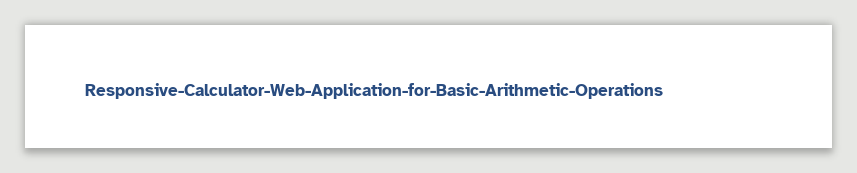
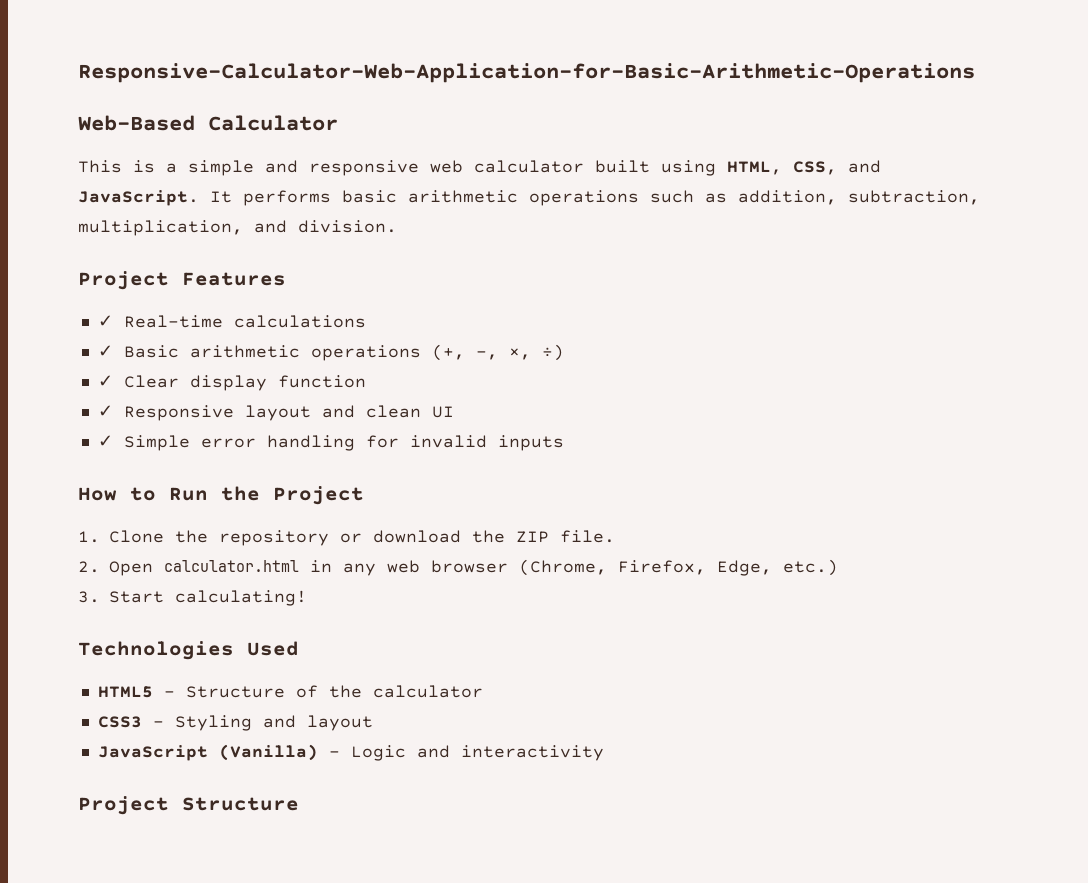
+ Web-Based Calculator
+ This is a simple and responsive web calculator built using HTML, CSS, and JavaScript. It performs basic arithmetic operations such as addition, subtraction, multiplication, and division.
+ Project Features
+ ✓ Real-time calculations
+ ✓ Basic arithmetic operations (+, −, ×, ÷)
+ ✓ Clear display function
+ ✓ Responsive layout and clean UI
+ ✓ Simple error handling for invalid inputs
+ How to Run the Project
+ 1. Clone the repository or download the ZIP file.
+ 2. Open calculator.html in any web browser (Chrome, Firefox, Edge, etc.)
+ 3. Start calculating!
+ Technologies Used
+ HTML5 – Structure of the calculator
+ CSS3 – Styling and layout
+ JavaScript (Vanilla) – Logic and interactivity
+ Project Structure

